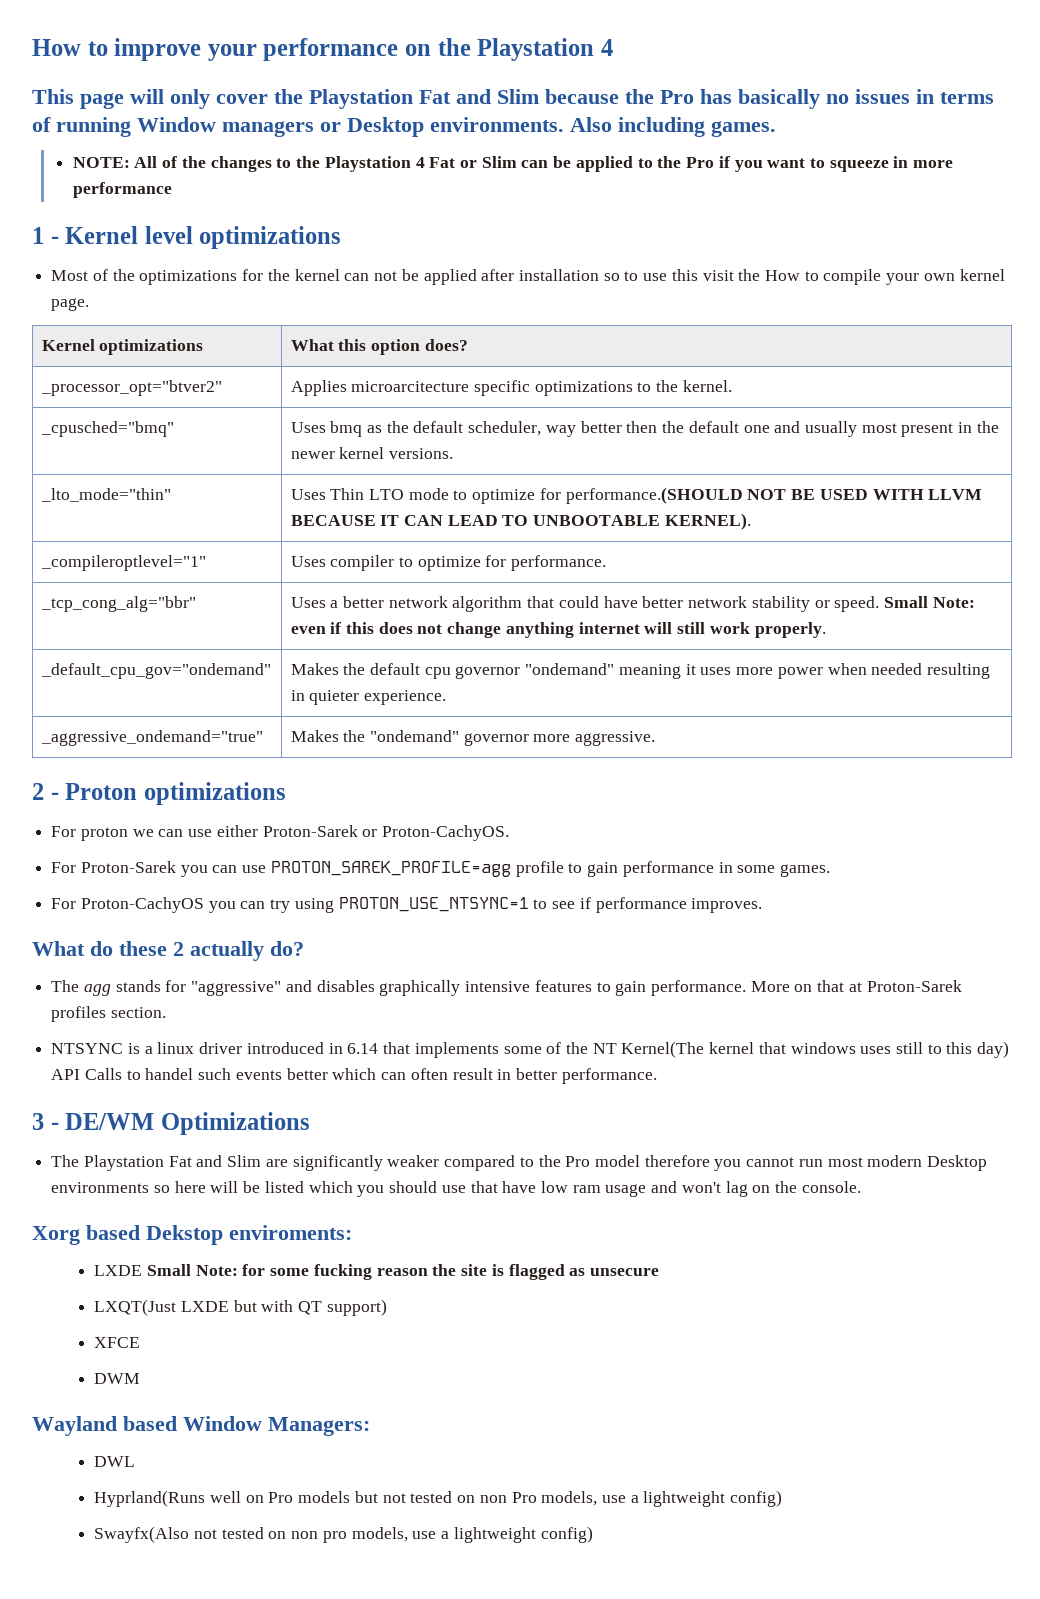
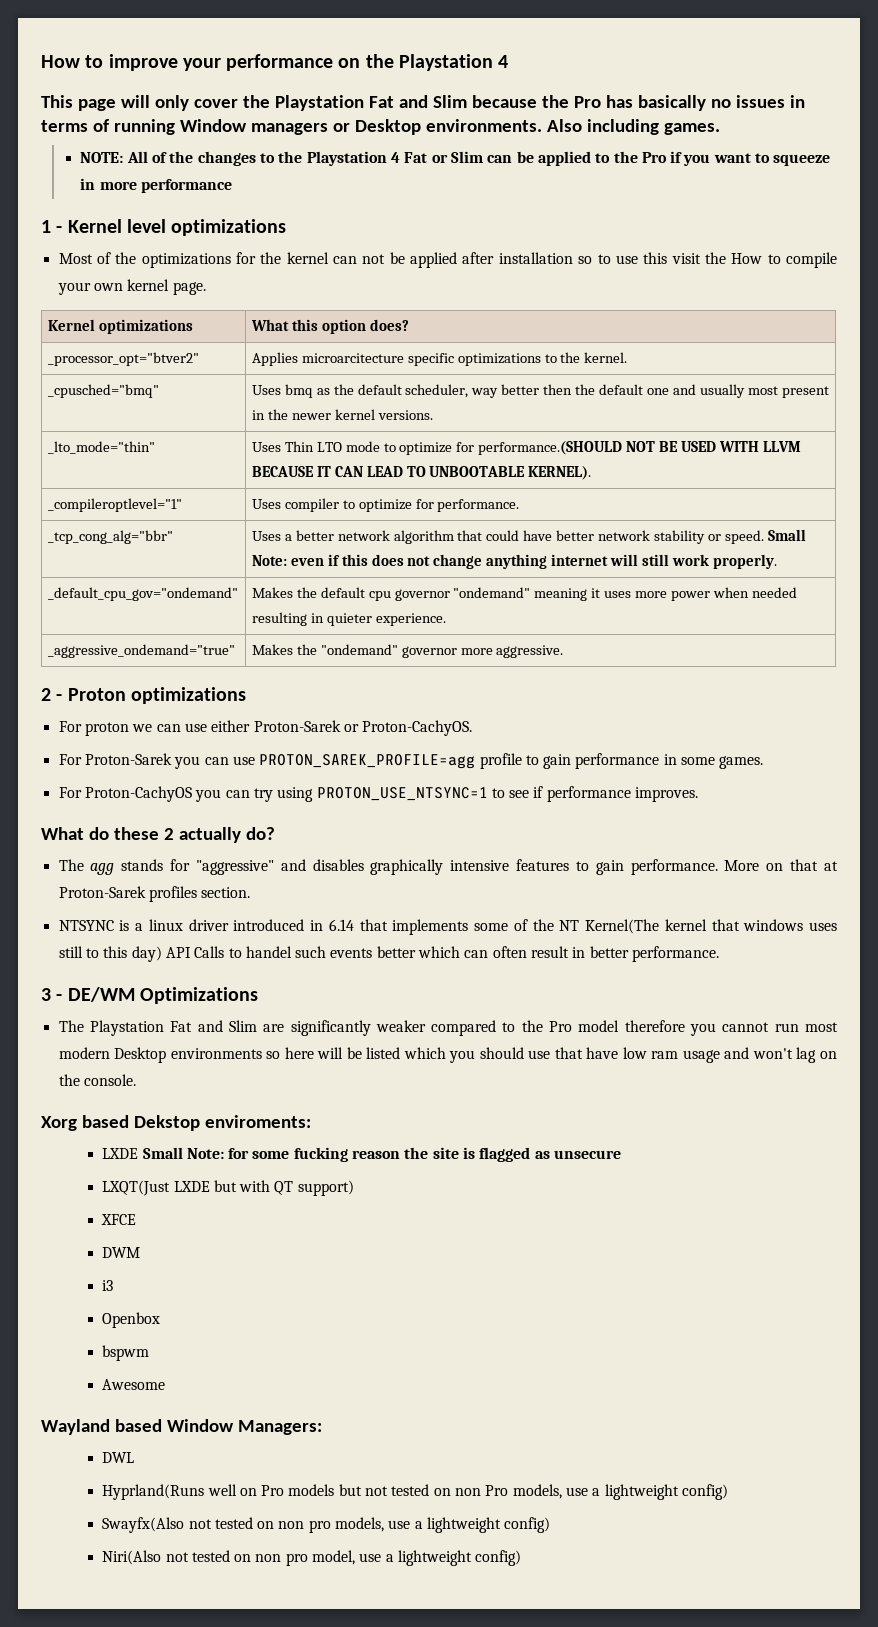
+ i3
+ Openbox
+ bspwm
+ Awesome
+ Niri(Also not tested on non pro model, use a lightweight config)

